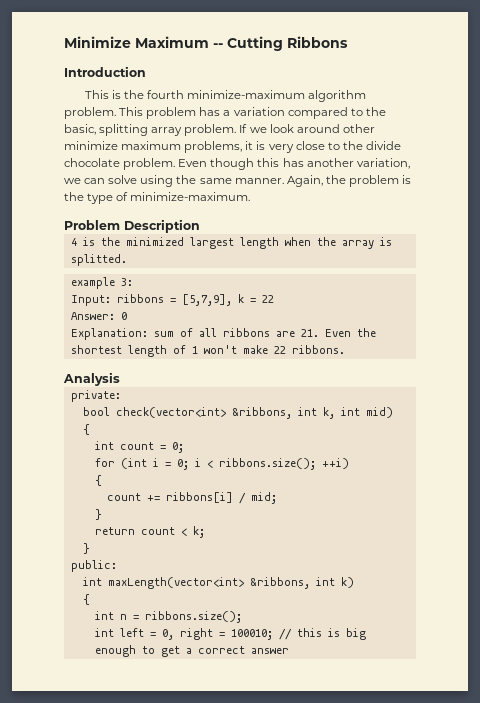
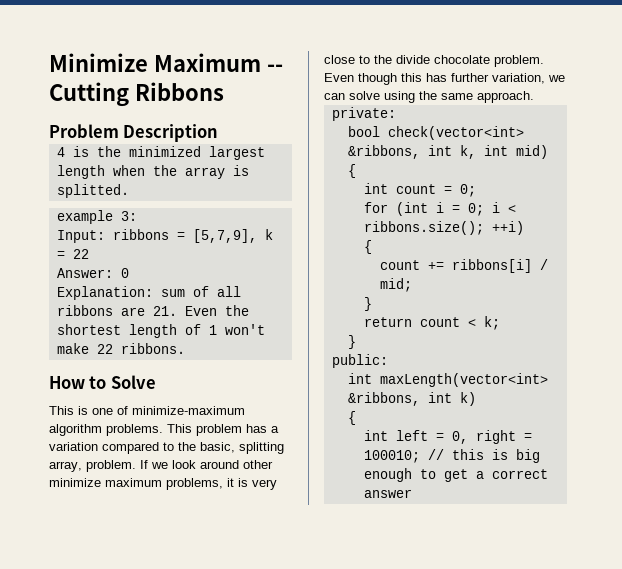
- Introduction
- This is the fourth minimize-maximum algorithm problem. This problem has a variation compared to the basic, splitting array problem. If we look around other minimize maximum problems, it is very close to the divide chocolate problem. Even though this has another variation, we can solve using the same manner. Again, the problem is the type of minimize-maximum.
- Analysis
+ How to Solve
+ This is one of minimize-maximum algorithm problems. This problem has a variation compared to the basic, splitting array, problem. If we look around other minimize maximum problems, it is very close to the divide chocolate problem. Even though this has further variation, we can solve using the same approach.
- int n = ribbons.size();

